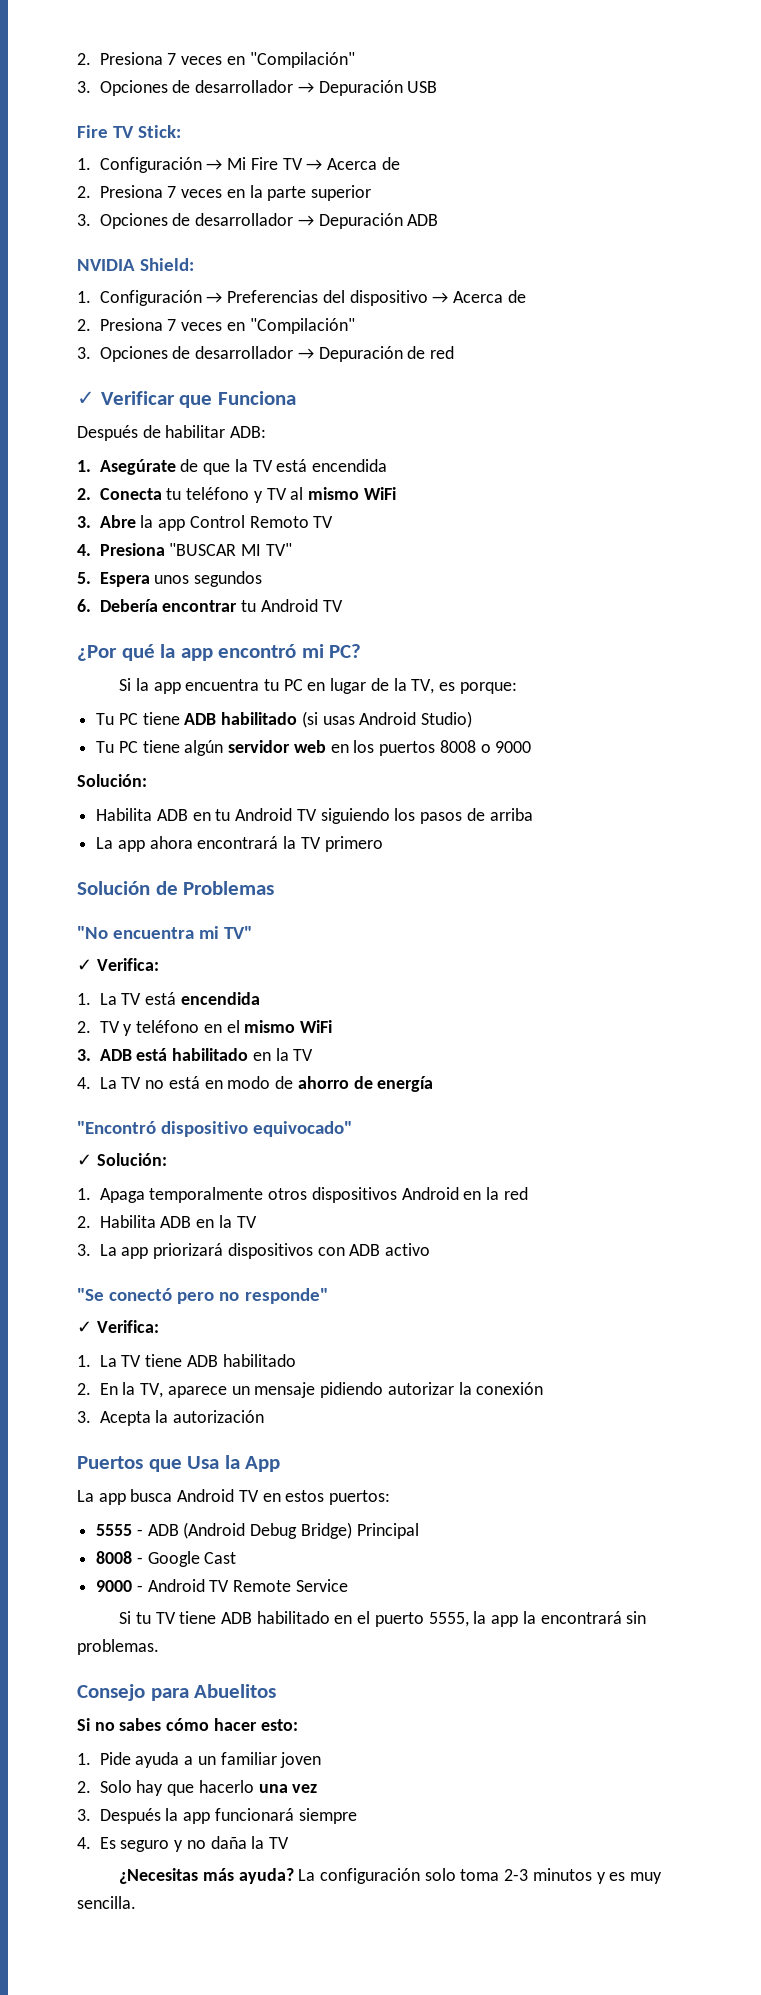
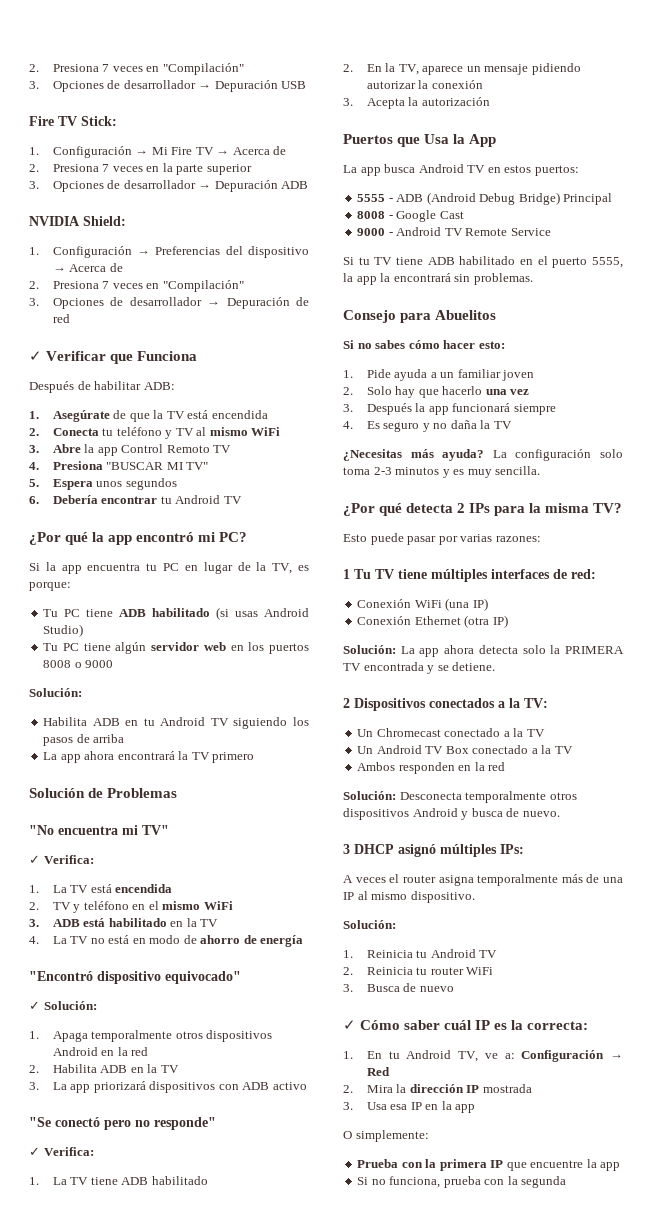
+ ¿Por qué detecta 2 IPs para la misma TV?
+ Esto puede pasar por varias razones:
+ 1 Tu TV tiene múltiples interfaces de red:
+ Conexión WiFi (una IP)
+ Conexión Ethernet (otra IP)
+ Solución: La app ahora detecta solo la PRIMERA TV encontrada y se detiene.
+ 2 Dispositivos conectados a la TV:
+ Un Chromecast conectado a la TV
+ Un Android TV Box conectado a la TV
+ Ambos responden en la red
+ Solución: Desconecta temporalmente otros dispositivos Android y busca de nuevo.
+ 3 DHCP asignó múltiples IPs:
+ A veces el router asigna temporalmente más de una IP al mismo dispositivo.
+ Solución:
+ 1. Reinicia tu Android TV
+ 2. Reinicia tu router WiFi
+ 3. Busca de nuevo
+ ✓ Cómo saber cuál IP es la correcta:
+ 1. En tu Android TV, ve a: Configuración → Red
+ 2. Mira la dirección IP mostrada
+ 3. Usa esa IP en la app
+ O simplemente:
+ Prueba con la primera IP que encuentre la app
+ Si no funciona, prueba con la segunda

